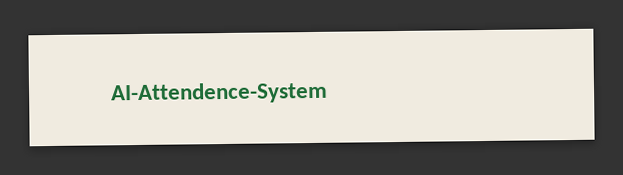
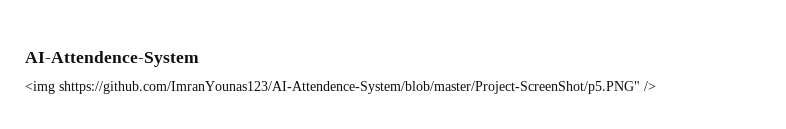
+ <img shttps://github.com/ImranYounas123/AI-Attendence-System/blob/master/Project-ScreenShot/p5.PNG" />

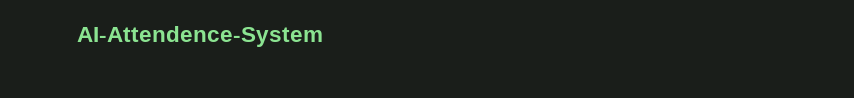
- <img shttps://github.com/ImranYounas123/AI-Attendence-System/blob/master/Project-ScreenShot/p5.PNG" />

